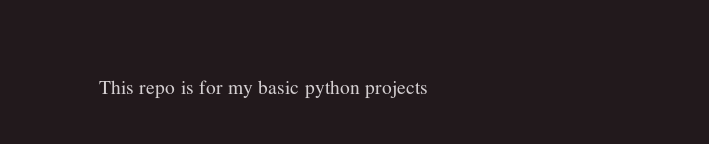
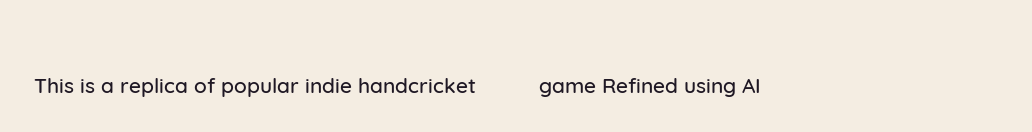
- This repo is for my basic python projects
+ This is a replica of popular indie handcricket game Refined using AI

